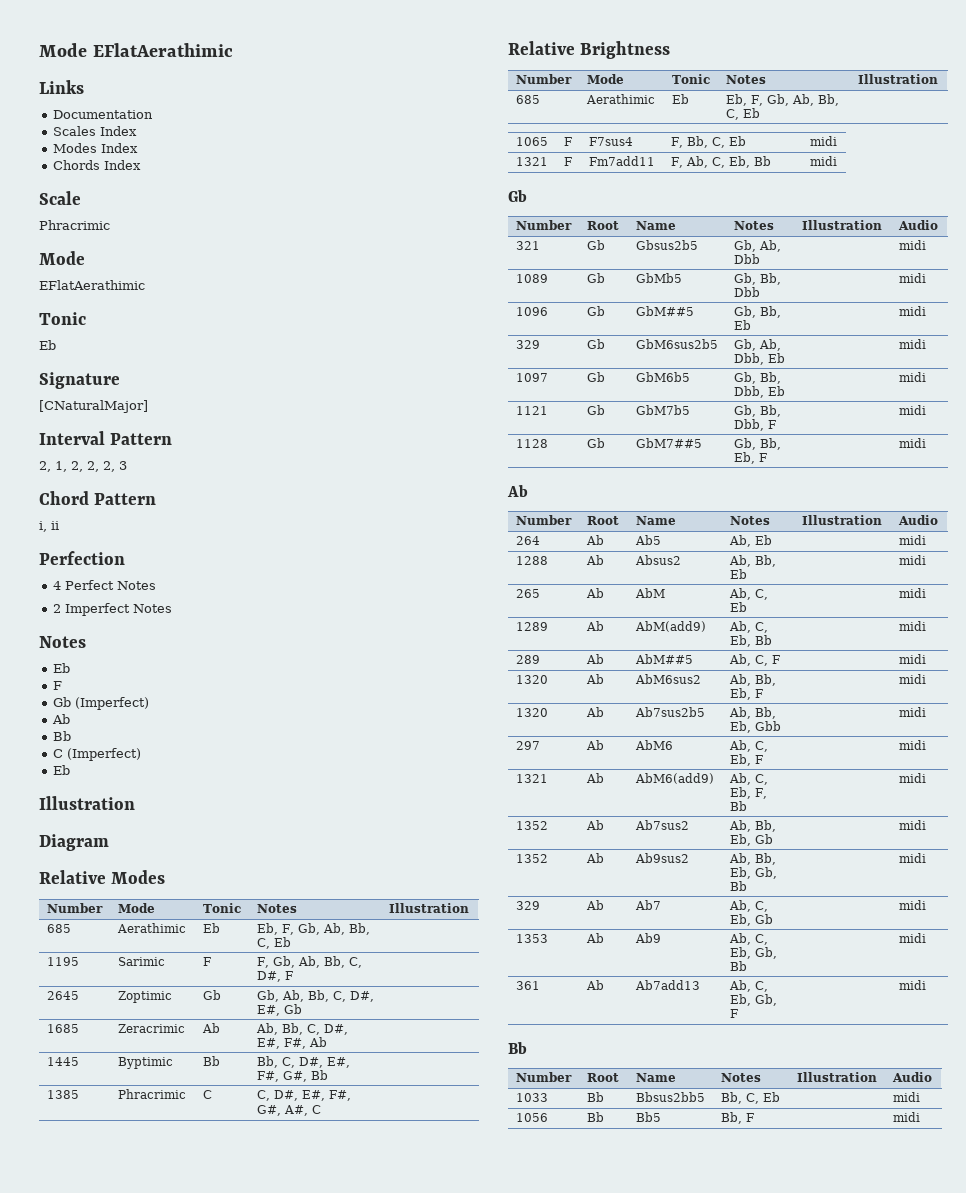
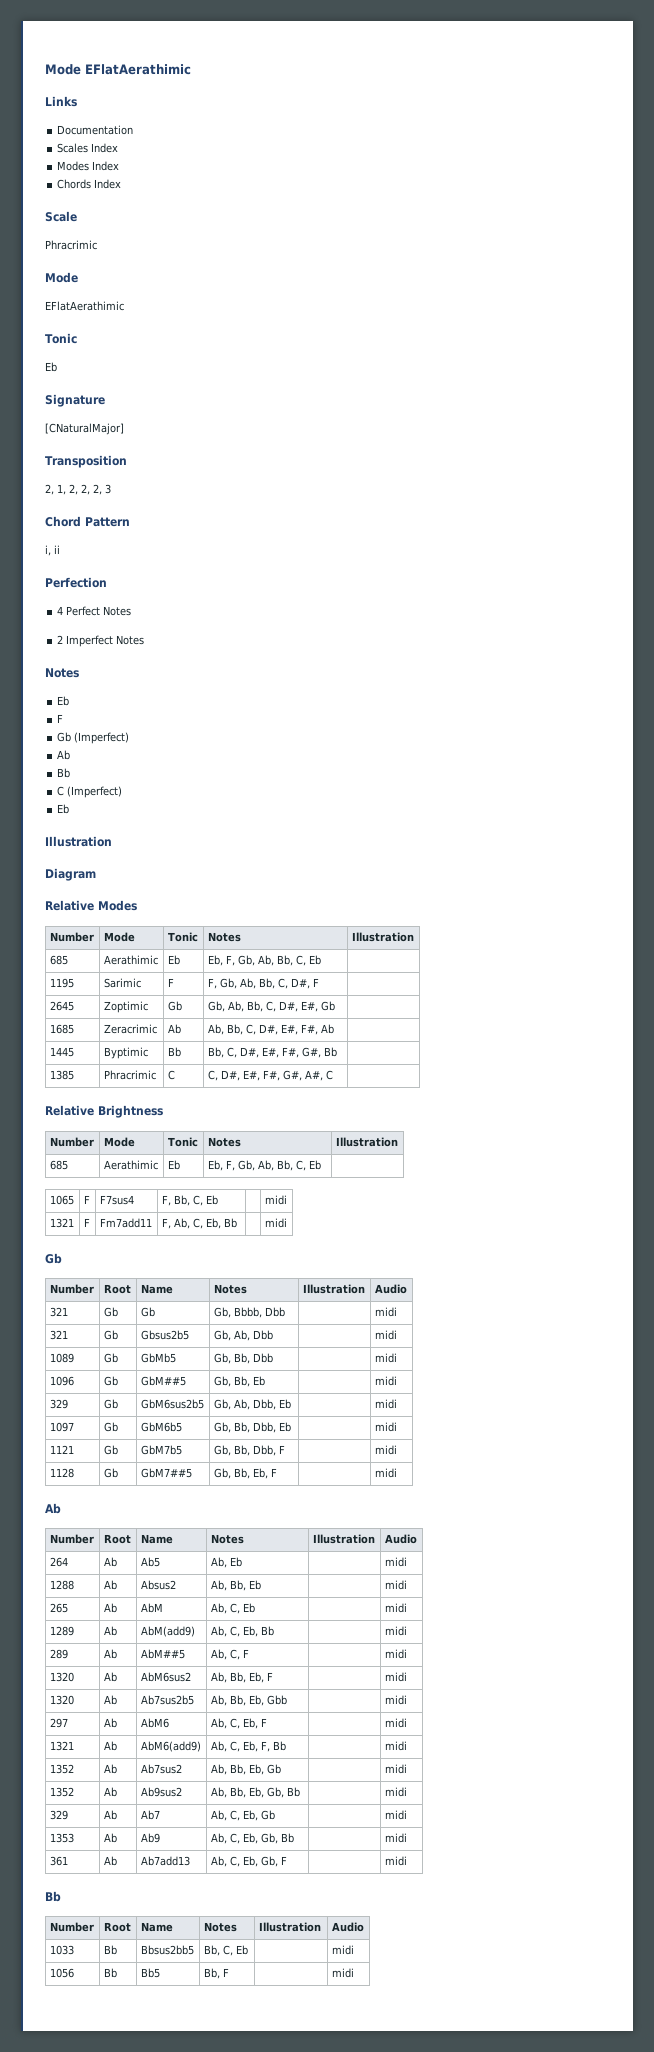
- Interval Pattern
+ Transposition
+ 321 | Gb | Gb | Gb, Bbbb, Dbb | | midi

